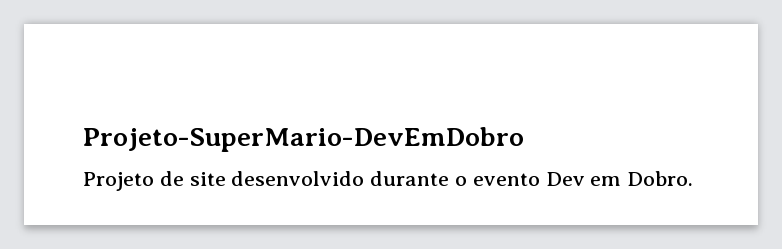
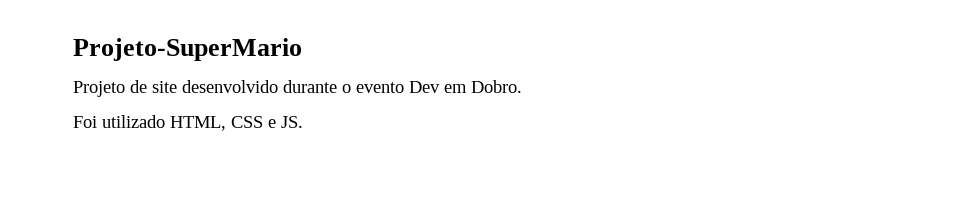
- Projeto-SuperMario-DevEmDobro
+ Projeto-SuperMario
+ Foi utilizado HTML, CSS e JS.

